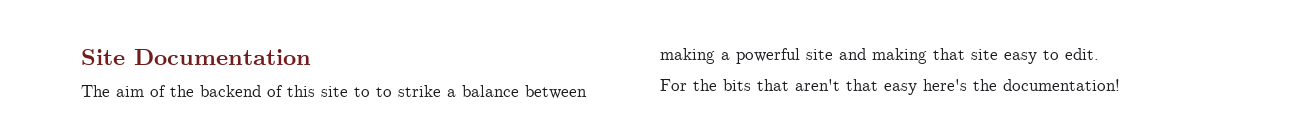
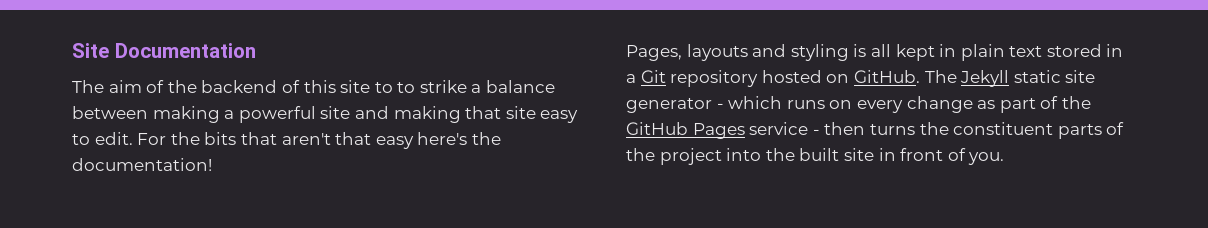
- The aim of the backend of this site to to strike a balance between making a powerful site and making that site easy to edit.
- For the bits that aren't that easy here's the documentation!
+ The aim of the backend of this site to to strike a balance between making a powerful site and making that site easy to edit. For the bits that aren't that easy here's the documentation!
+ Pages, layouts and styling is all kept in plain text stored in a Git repository hosted on GitHub. The Jekyll static site generator - which runs on every change as part of the GitHub Pages service - then turns the constituent parts of the project into the built site in front of you.

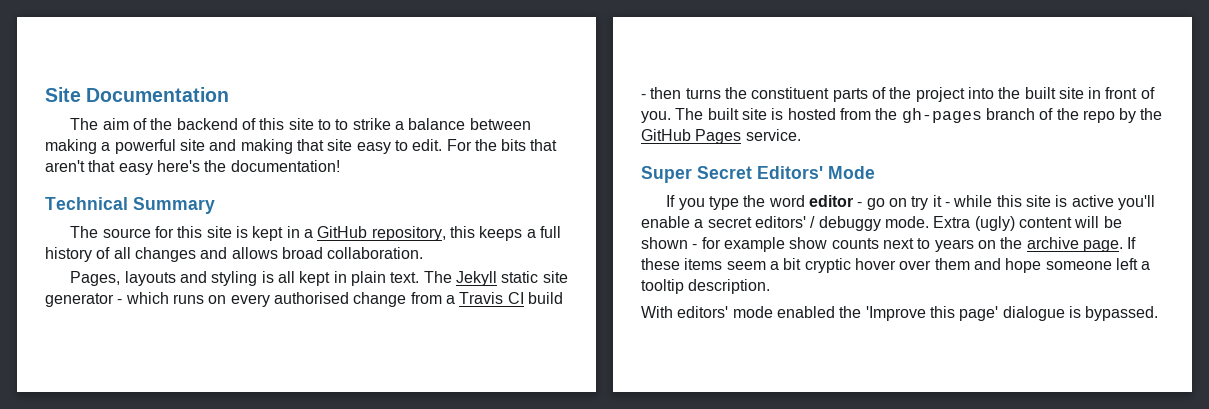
+ Technical Summary
+ The source for this site is kept in a GitHub repository, this keeps a full history of all changes and allows broad collaboration.
- Pages, layouts and styling is all kept in plain text stored in a Git repository hosted on GitHub.
+ Pages, layouts and styling is all kept in plain text.
- The Jekyll static site generator - which runs on every change as part of the GitHub Pages service - then turns the constituent parts of the project into the built site in front of you.
+ The Jekyll static site generator - which runs on every authorised change from a Travis CI build - then turns the constituent parts of the project into the built site in front of you.
+ The built site is hosted from the gh-pages branch of the repo by the GitHub Pages service.
+ Super Secret Editors' Mode
+ If you type the word editor - go on try it - while this site is active you'll enable a secret editors' / debuggy mode. Extra (ugly) content will be shown - for example show counts next to years on the archive page. If these items seem a bit cryptic hover over them and hope someone left a tooltip description.
+ With editors' mode enabled the 'Improve this page' dialogue is bypassed.

